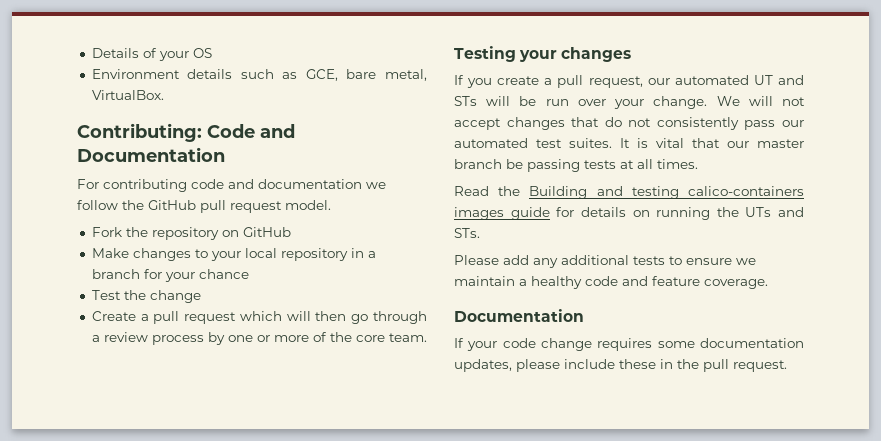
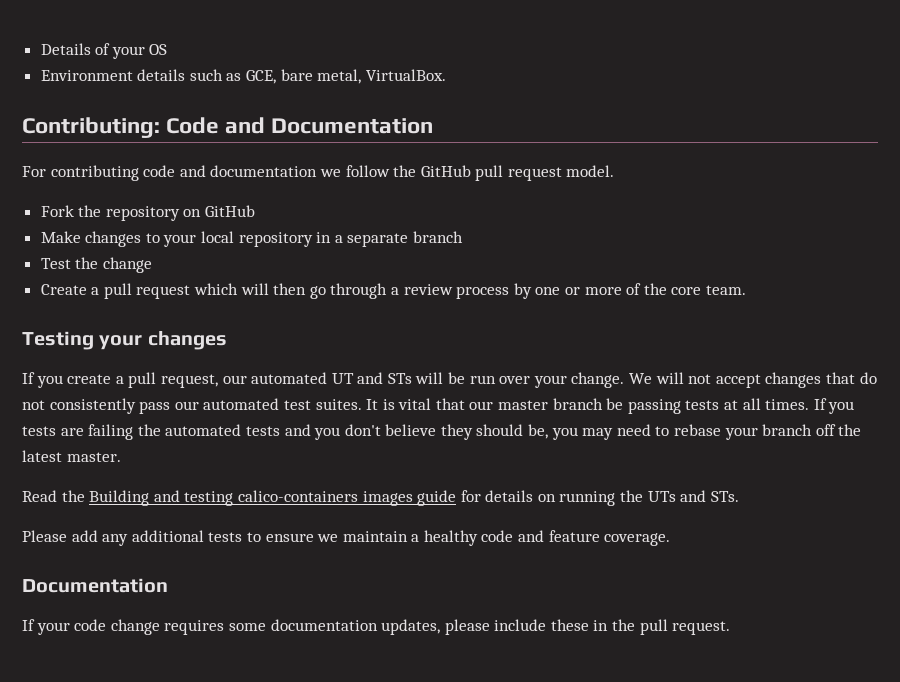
- Make changes to your local repository in a branch for your chance
+ Make changes to your local repository in a separate branch
+ If you tests are failing the automated tests and you don't believe they should be, you may need to rebase your branch off the latest master.

